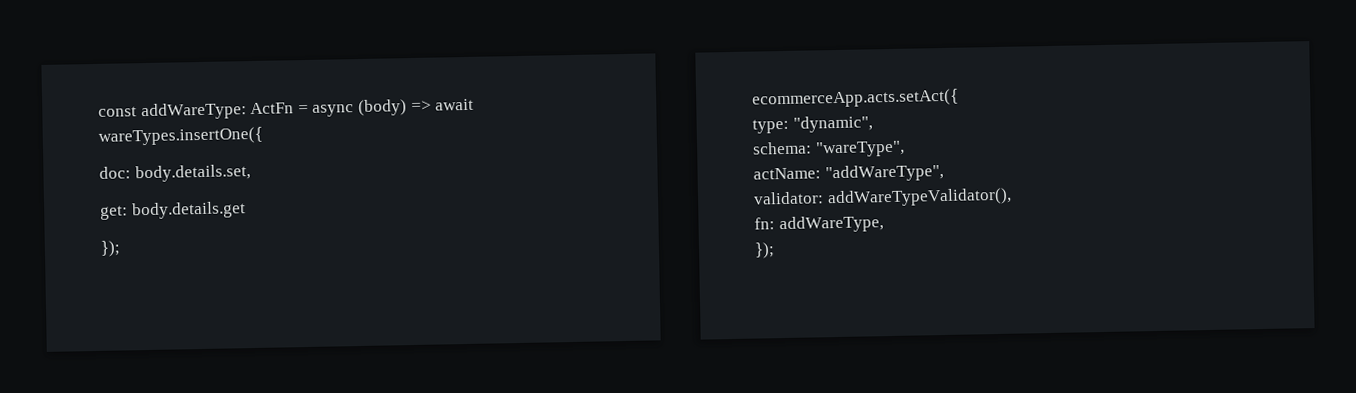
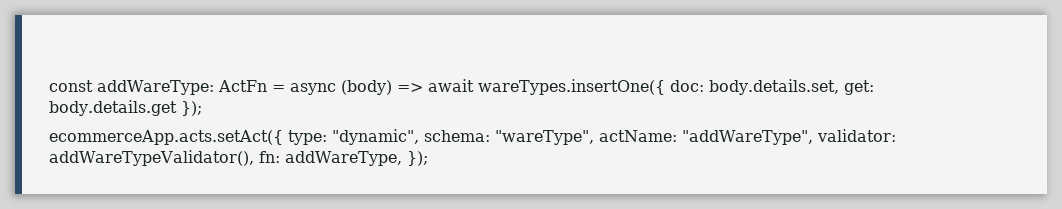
- const addWareType: ActFn = async (body) => await wareTypes.insertOne({
- doc: body.details.set,
- get: body.details.get
- });
+ const addWareType: ActFn = async (body) => await wareTypes.insertOne({ doc: body.details.set, get: body.details.get });
- ecommerceApp.acts.setAct({
- type: "dynamic",
- schema: "wareType",
- actName: "addWareType",
- validator: addWareTypeValidator(),
- fn: addWareType,
- });
+ ecommerceApp.acts.setAct({ type: "dynamic", schema: "wareType", actName: "addWareType", validator: addWareTypeValidator(), fn: addWareType, });

